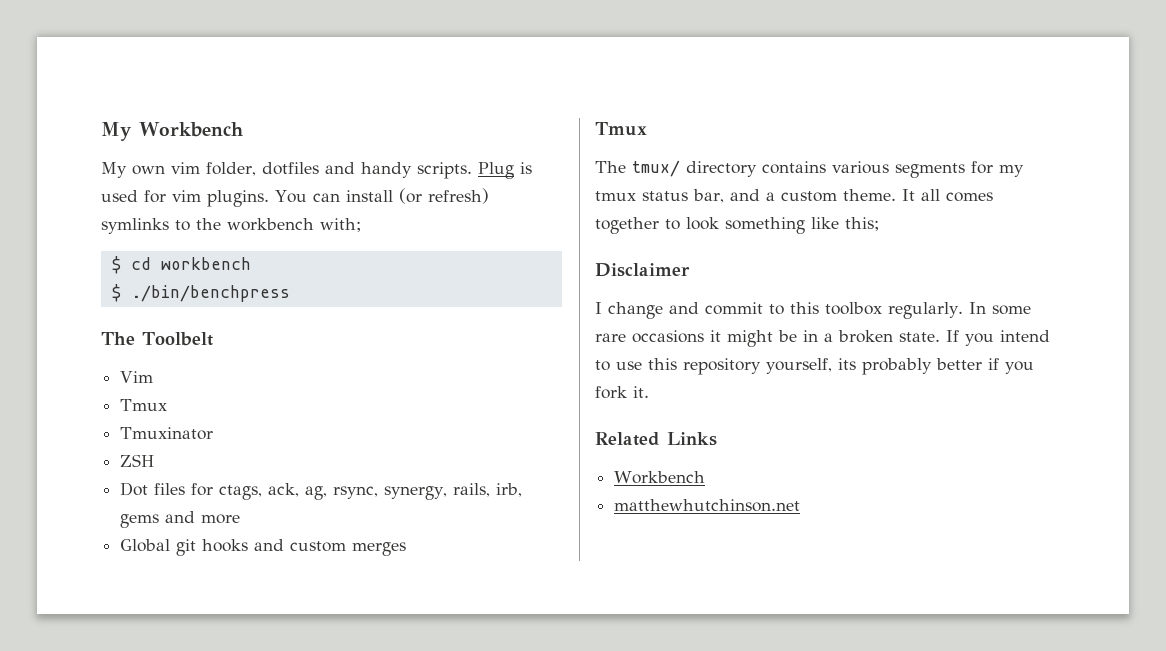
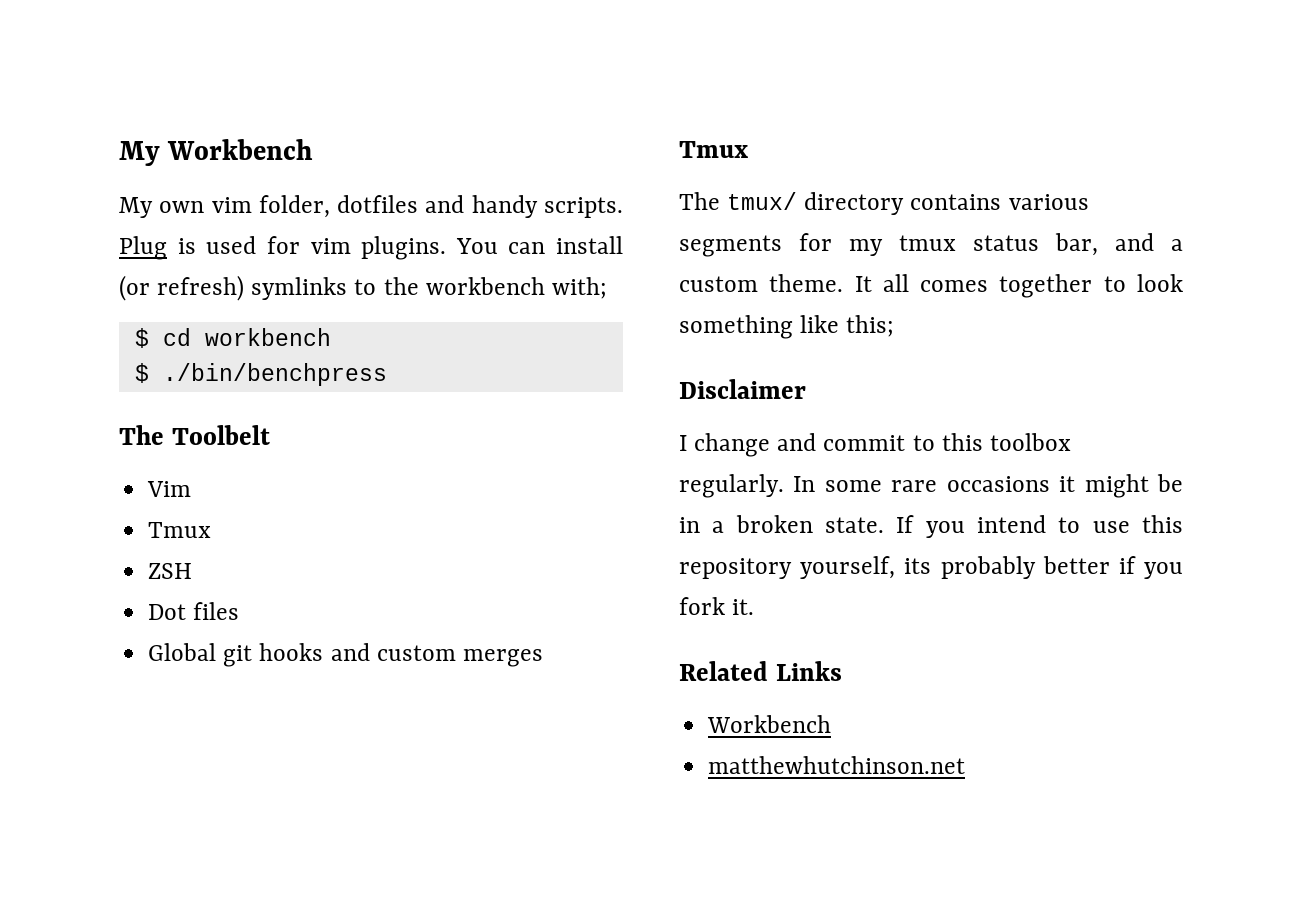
- Tmuxinator
- Dot files for ctags, ack, ag, rsync, synergy, rails, irb, gems and more
+ Dot files

